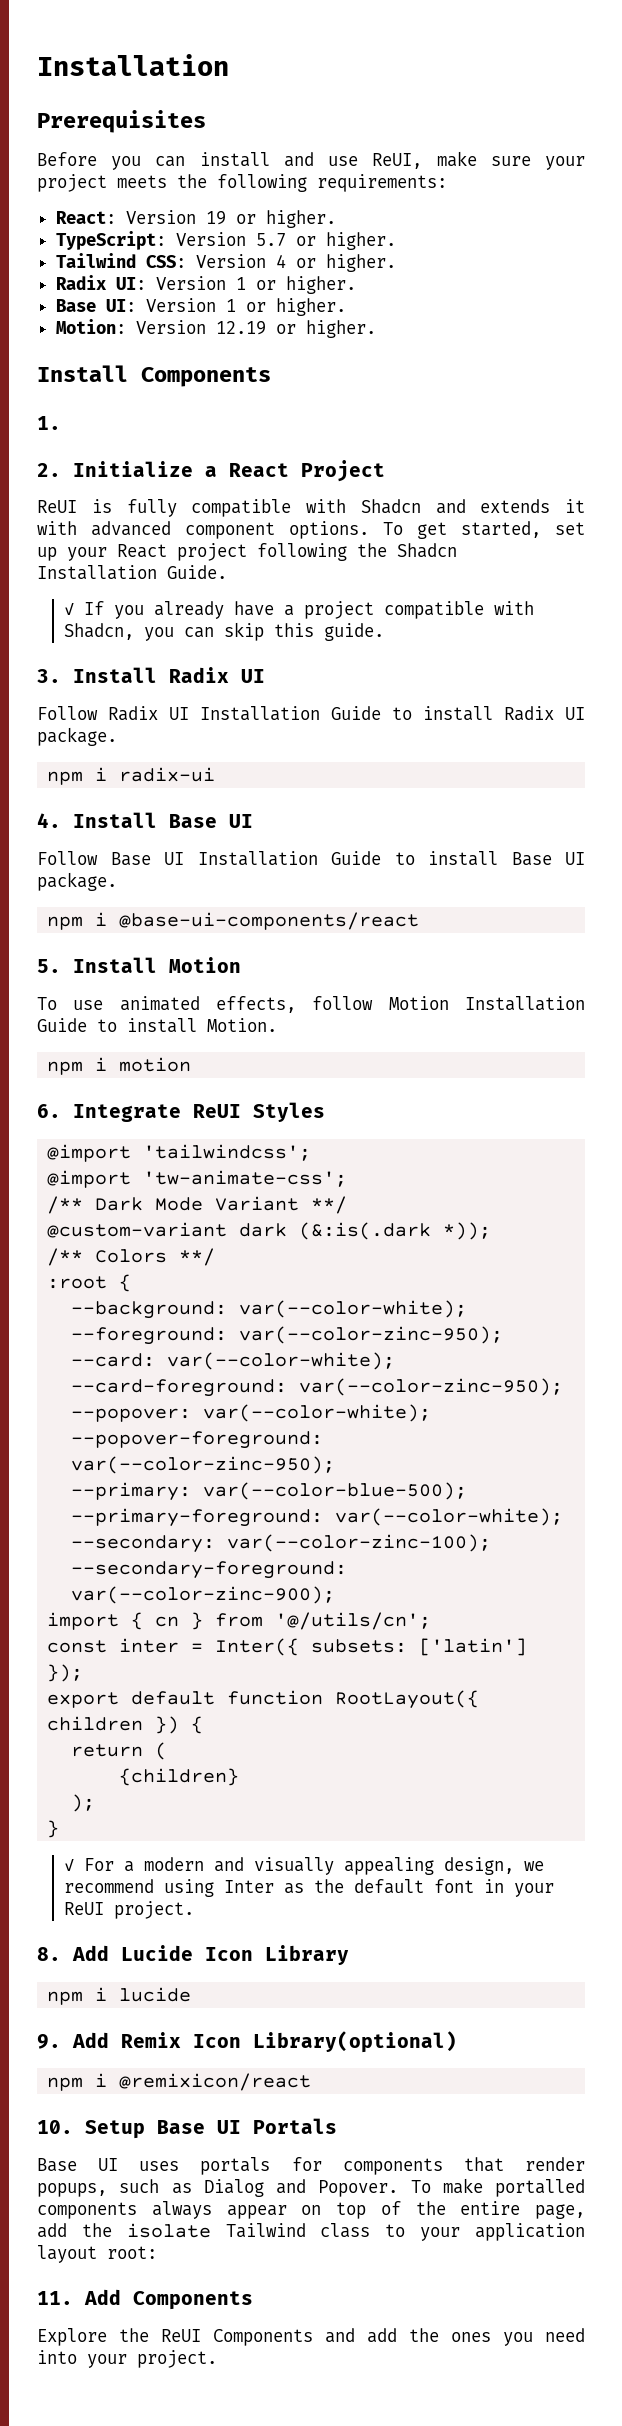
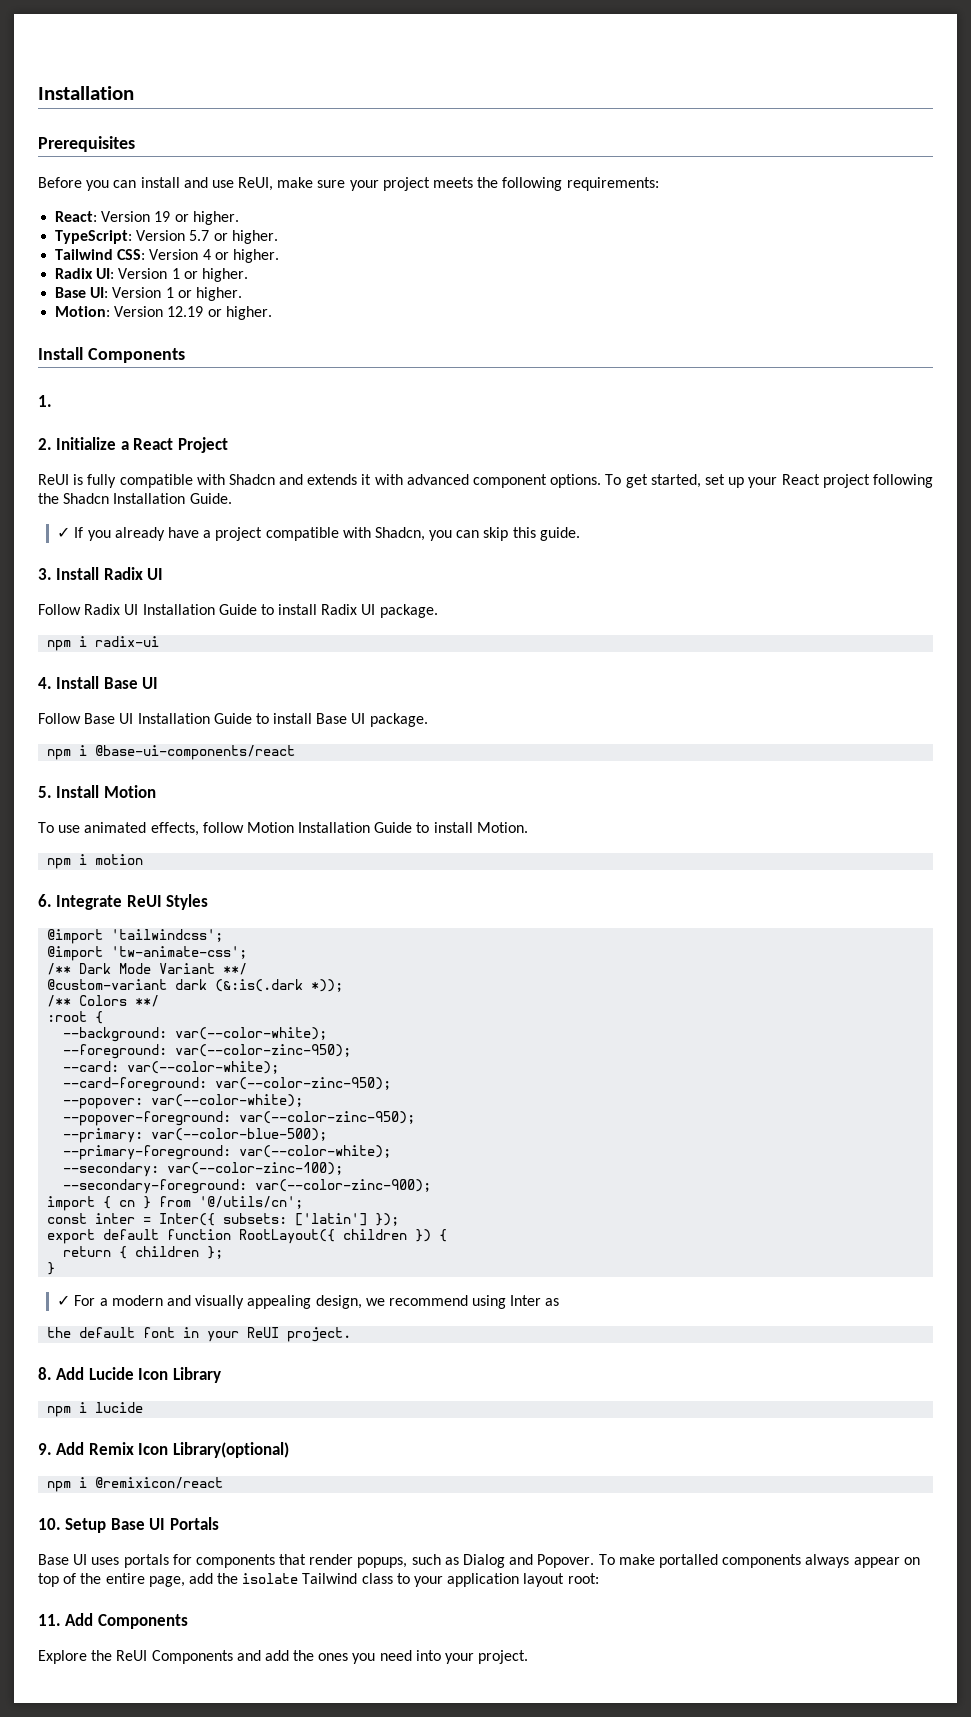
- return (
- {children}
- );
+ return { children };
- ✓ For a modern and visually appealing design, we recommend using Inter as the default font in your ReUI project.
+ ✓ For a modern and visually appealing design, we recommend using Inter as
+ the default font in your ReUI project.

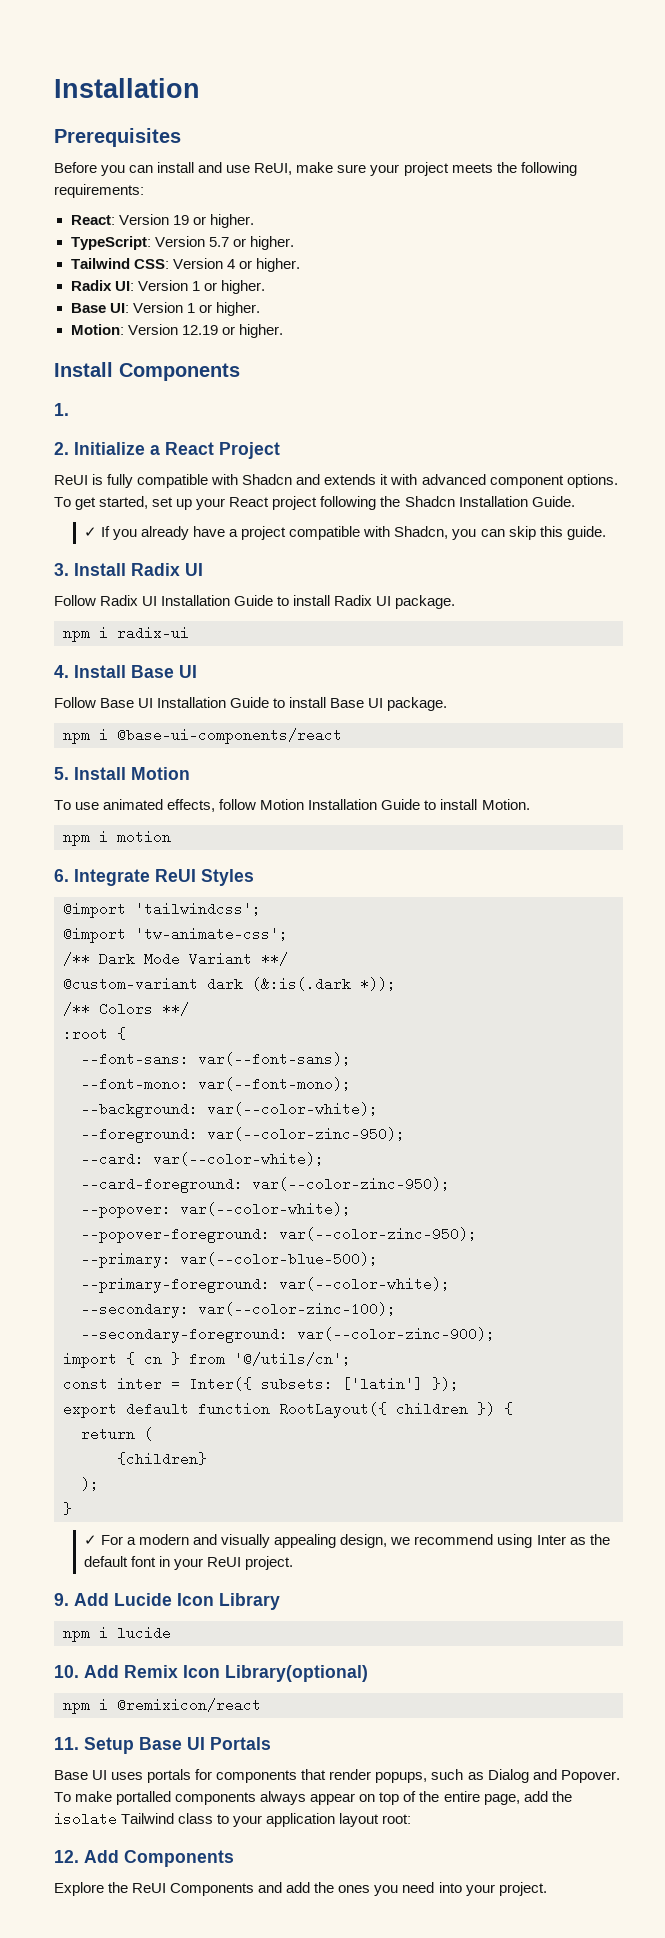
+ --font-sans: var(--font-sans);
+ --font-mono: var(--font-mono);
- return { children };
+ return (
+ {children}
+ );
- ✓ For a modern and visually appealing design, we recommend using Inter as
- the default font in your ReUI project.
+ ✓ For a modern and visually appealing design, we recommend using Inter as the default font in your ReUI project.
- 8. Add Lucide Icon Library
+ 9. Add Lucide Icon Library
- 9. Add Remix Icon Library(optional)
+ 10. Add Remix Icon Library(optional)
- 10. Setup Base UI Portals
+ 11. Setup Base UI Portals
- 11. Add Components
+ 12. Add Components

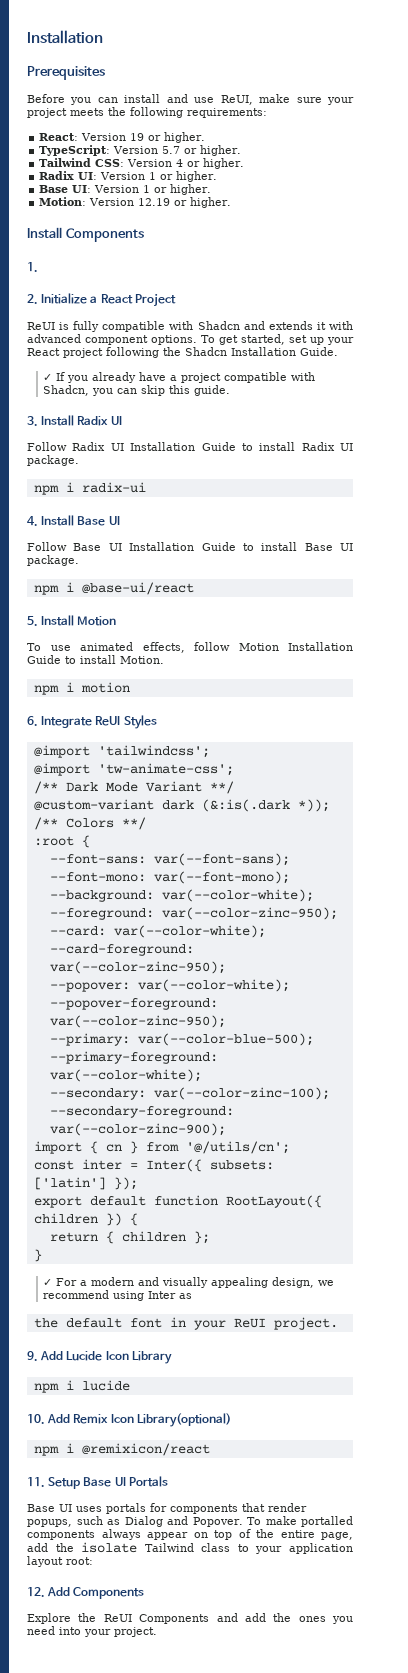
- npm i @base-ui-components/react
+ npm i @base-ui/react
- return (
- {children}
- );
+ return { children };
- ✓ For a modern and visually appealing design, we recommend using Inter as the default font in your ReUI project.
+ ✓ For a modern and visually appealing design, we recommend using Inter as
+ the default font in your ReUI project.

